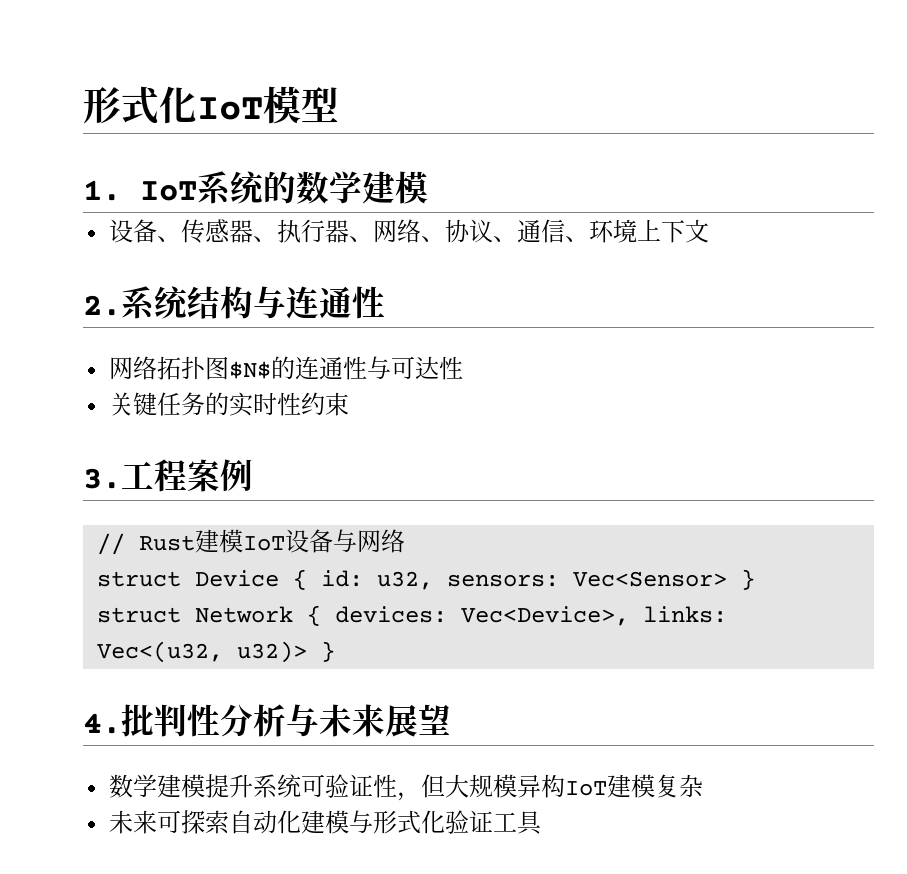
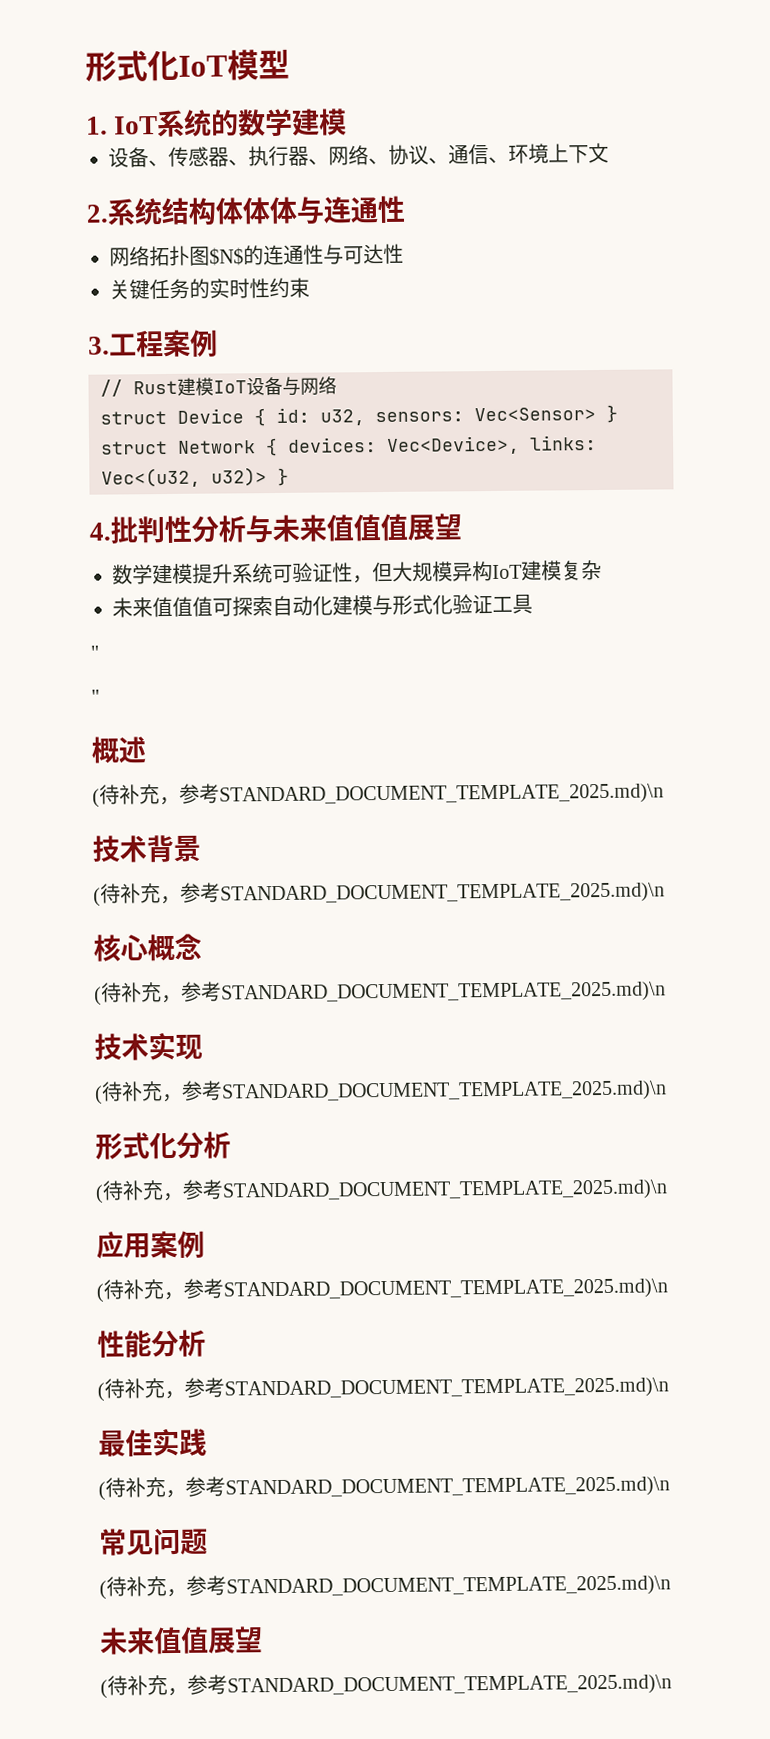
- 2.系统结构与连通性
+ 2.系统结构体体体与连通性
- 4.批判性分析与未来展望
+ 4.批判性分析与未来值值值展望
- 未来可探索自动化建模与形式化验证工具
+ 未来值值值可探索自动化建模与形式化验证工具
+ "
+ "
+ 概述
+ (待补充，参考STANDARD_DOCUMENT_TEMPLATE_2025.md)\n
+ 技术背景
+ (待补充，参考STANDARD_DOCUMENT_TEMPLATE_2025.md)\n
+ 核心概念
+ (待补充，参考STANDARD_DOCUMENT_TEMPLATE_2025.md)\n
+ 技术实现
+ (待补充，参考STANDARD_DOCUMENT_TEMPLATE_2025.md)\n
+ 形式化分析
+ (待补充，参考STANDARD_DOCUMENT_TEMPLATE_2025.md)\n
+ 应用案例
+ (待补充，参考STANDARD_DOCUMENT_TEMPLATE_2025.md)\n
+ 性能分析
+ (待补充，参考STANDARD_DOCUMENT_TEMPLATE_2025.md)\n
+ 最佳实践
+ (待补充，参考STANDARD_DOCUMENT_TEMPLATE_2025.md)\n
+ 常见问题
+ (待补充，参考STANDARD_DOCUMENT_TEMPLATE_2025.md)\n
+ 未来值值展望
+ (待补充，参考STANDARD_DOCUMENT_TEMPLATE_2025.md)\n

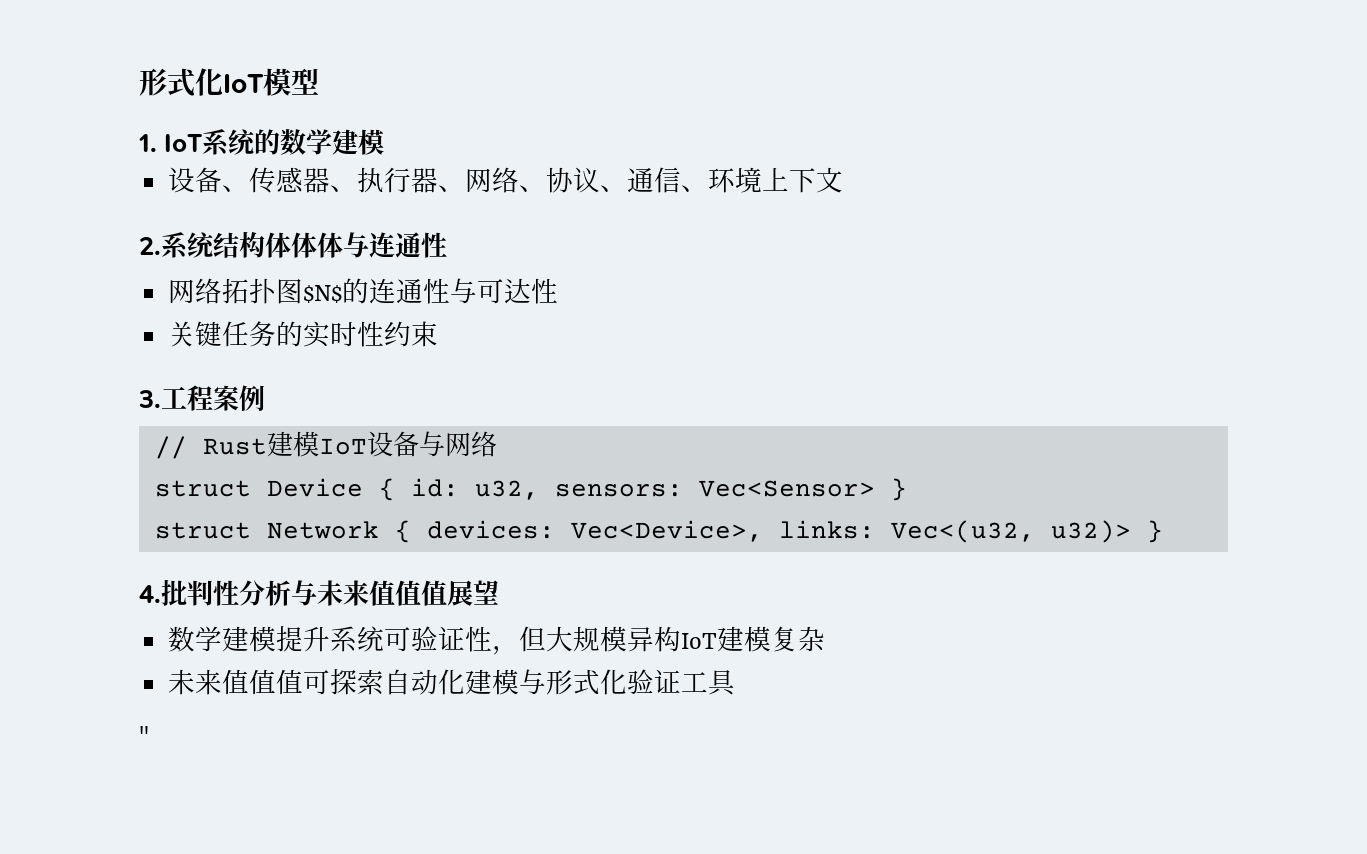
  未来值值值可探索自动化建模与形式化验证工具
  "
- "
- 概述
- (待补充，参考STANDARD_DOCUMENT_TEMPLATE_2025.md)\n
- 技术背景
- (待补充，参考STANDARD_DOCUMENT_TEMPLATE_2025.md)\n
- 核心概念
- (待补充，参考STANDARD_DOCUMENT_TEMPLATE_2025.md)\n
- 技术实现
- (待补充，参考STANDARD_DOCUMENT_TEMPLATE_2025.md)\n
- 形式化分析
- (待补充，参考STANDARD_DOCUMENT_TEMPLATE_2025.md)\n
- 应用案例
- (待补充，参考STANDARD_DOCUMENT_TEMPLATE_2025.md)\n
- 性能分析
- (待补充，参考STANDARD_DOCUMENT_TEMPLATE_2025.md)\n
- 最佳实践
- (待补充，参考STANDARD_DOCUMENT_TEMPLATE_2025.md)\n
- 常见问题
- (待补充，参考STANDARD_DOCUMENT_TEMPLATE_2025.md)\n
- 未来值值展望
- (待补充，参考STANDARD_DOCUMENT_TEMPLATE_2025.md)\n

